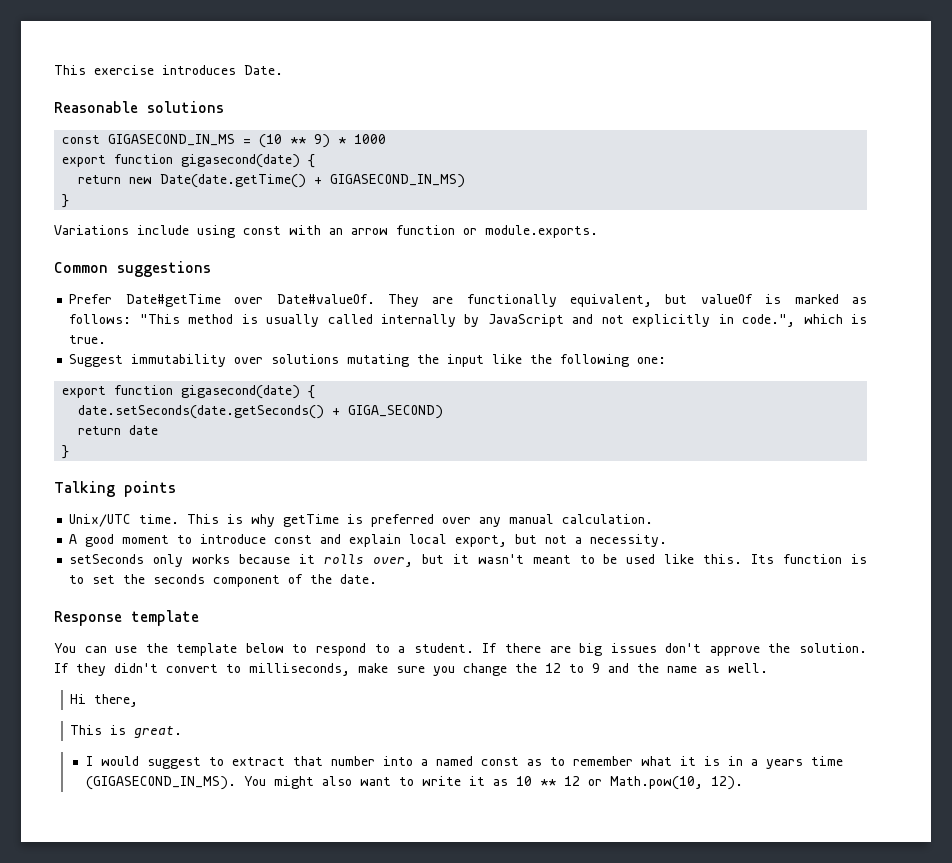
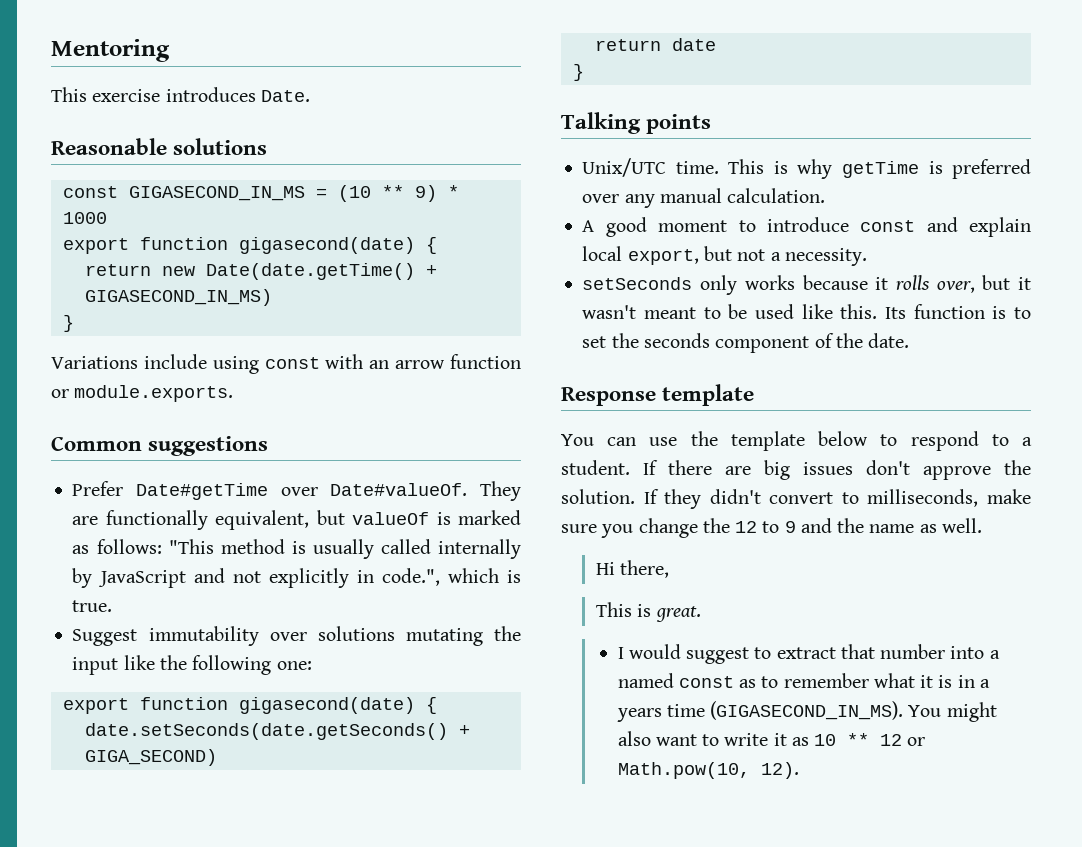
+ Mentoring

